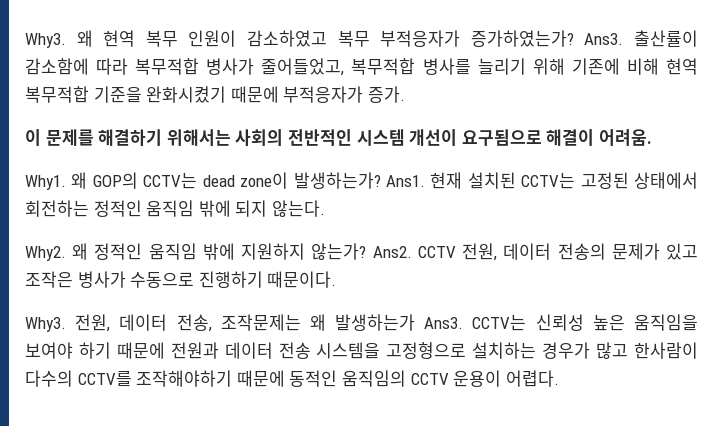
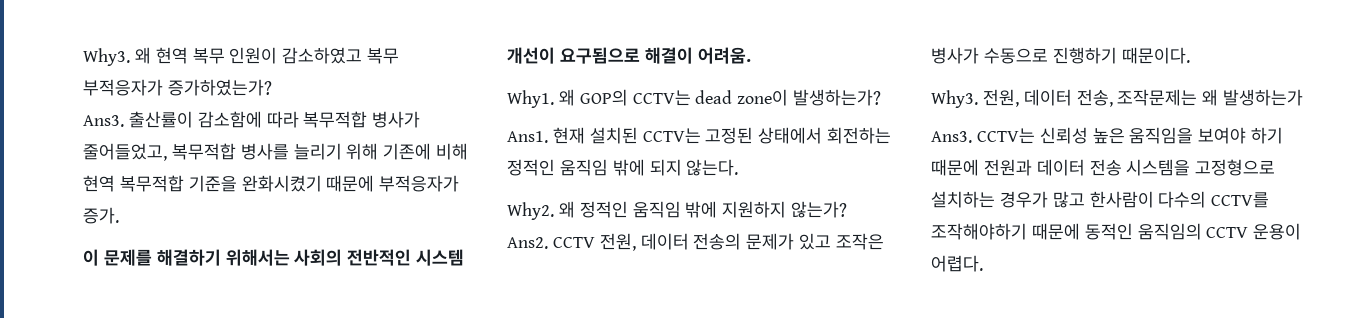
- 왜 현역 복무 인원이 감소하였고 복무 부적응자가 증가하였는가? Ans3.
+ 왜 현역 복무 인원이 감소하였고 복무 부적응자가 증가하였는가?
+ Ans3.
- 왜 GOP의 CCTV는 dead zone이 발생하는가? Ans1.
+ 왜 GOP의 CCTV는 dead zone이 발생하는가?
+ Ans1.
- 왜 정적인 움직임 밖에 지원하지 않는가? Ans2.
+ 왜 정적인 움직임 밖에 지원하지 않는가?
+ Ans2.
- 전원, 데이터 전송, 조작문제는 왜 발생하는가 Ans3.
+ 전원, 데이터 전송, 조작문제는 왜 발생하는가
+ Ans3.

